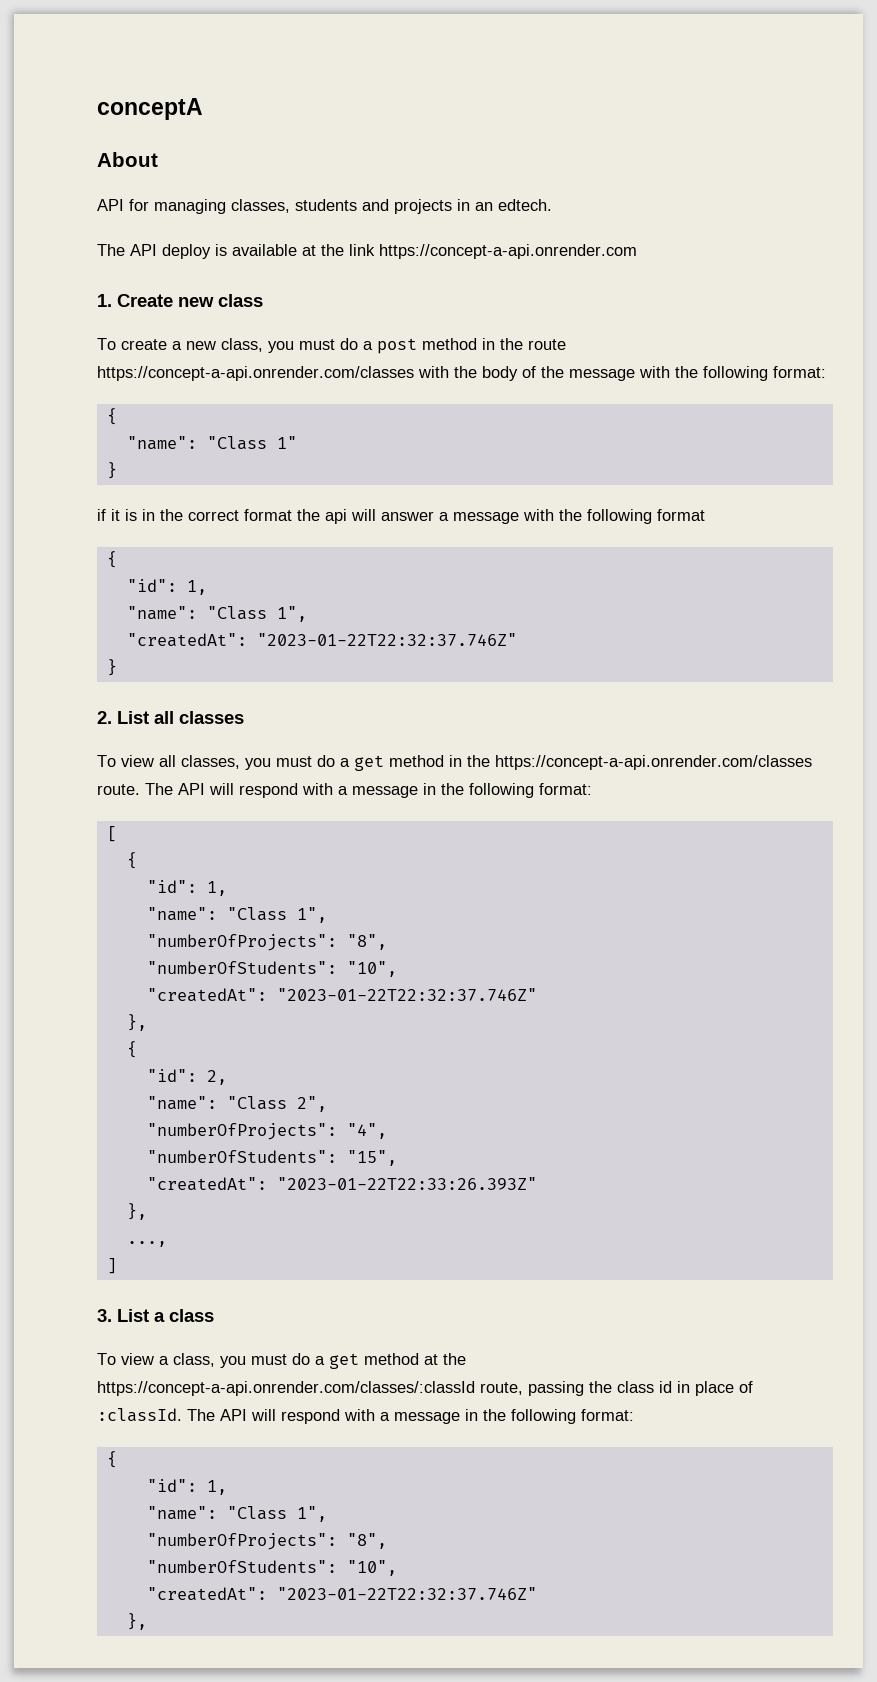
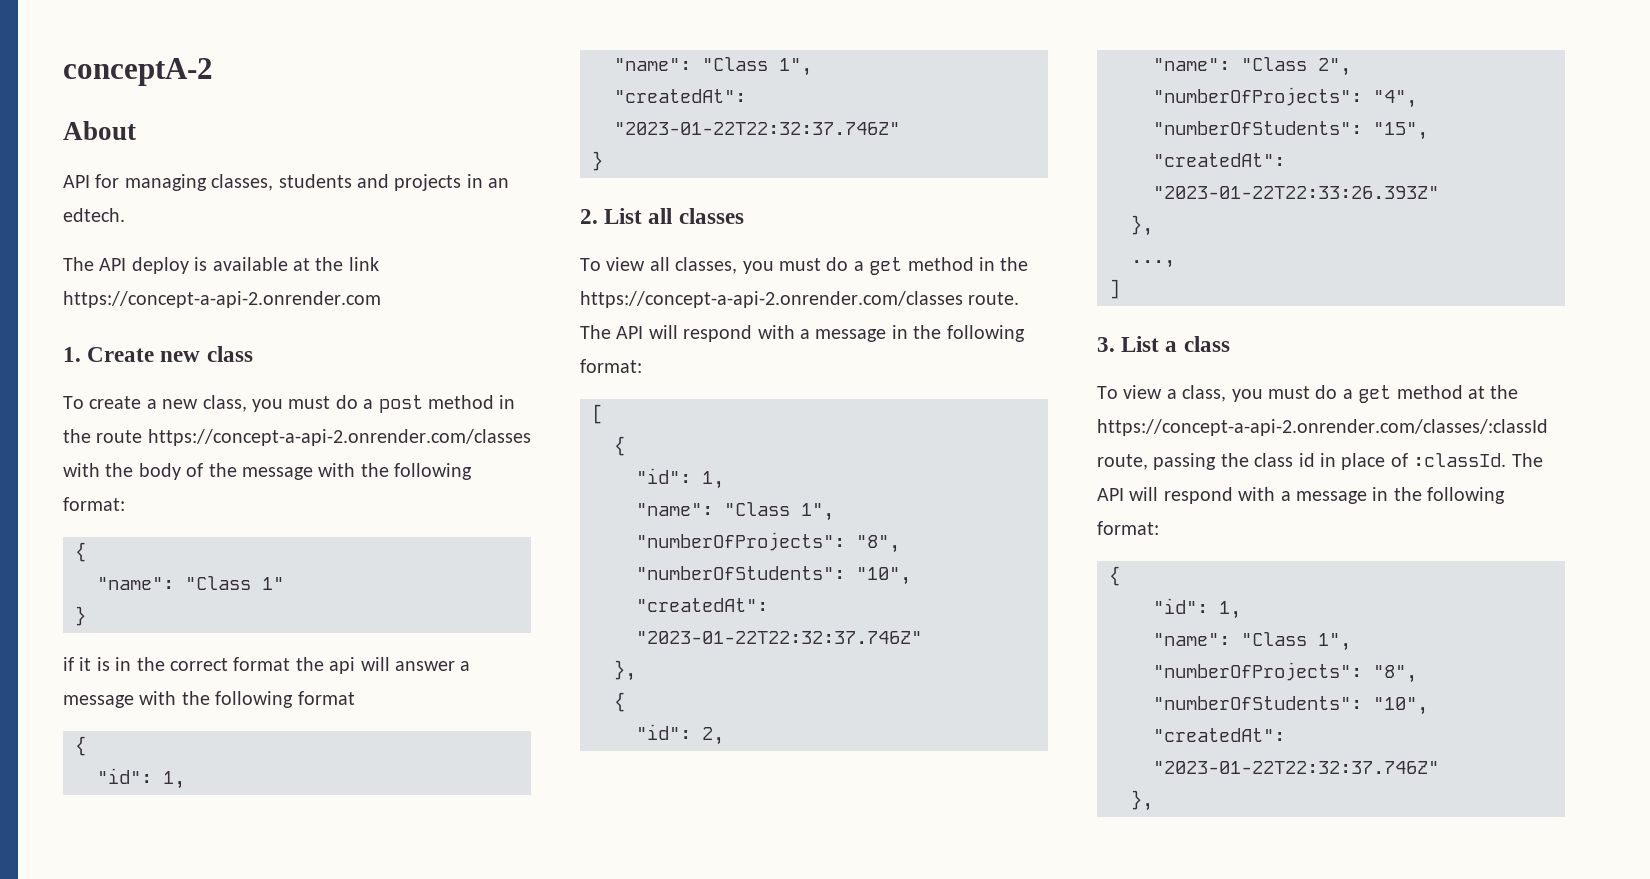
- conceptA
+ conceptA-2
- The API deploy is available at the link https://concept-a-api.onrender.com
+ The API deploy is available at the link https://concept-a-api-2.onrender.com
- To create a new class, you must do a post method in the route https://concept-a-api.onrender.com/classes with the body of the message with the following format:
+ To create a new class, you must do a post method in the route https://concept-a-api-2.onrender.com/classes with the body of the message with the following format:
- To view all classes, you must do a get method in the https://concept-a-api.onrender.com/classes route.
+ To view all classes, you must do a get method in the https://concept-a-api-2.onrender.com/classes route.
- To view a class, you must do a get method at the https://concept-a-api.onrender.com/classes/:classId route, passing the class id in place of :classId.
+ To view a class, you must do a get method at the https://concept-a-api-2.onrender.com/classes/:classId route, passing the class id in place of :classId.

